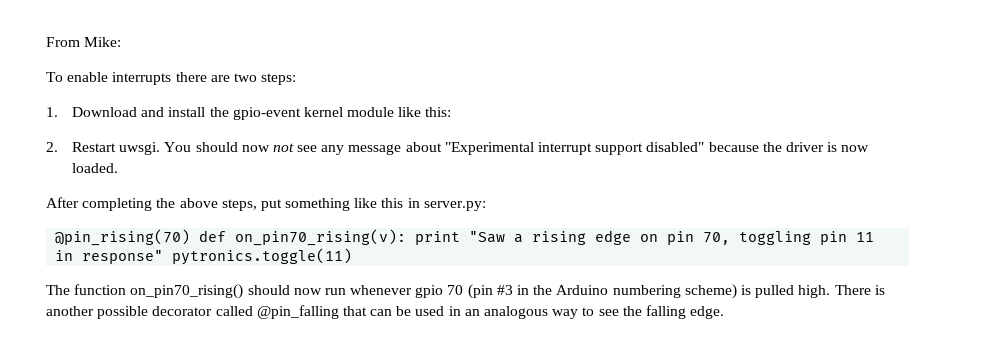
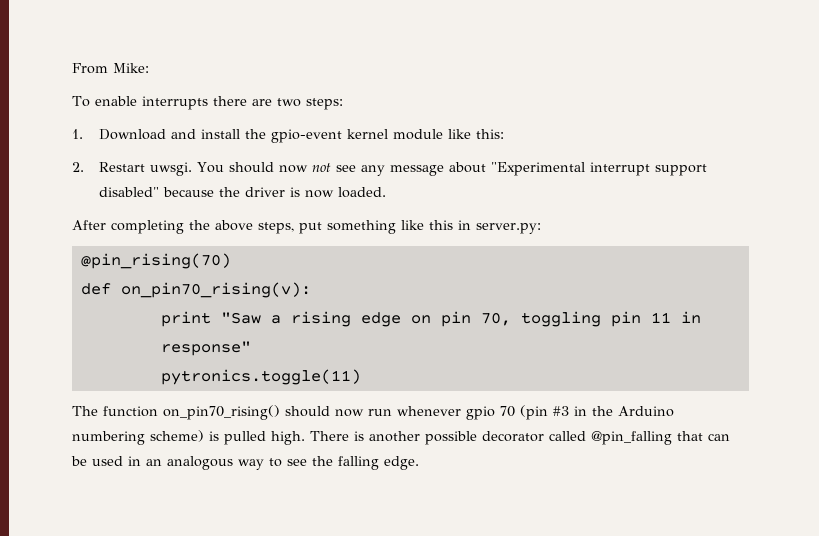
- @pin_rising(70) def on_pin70_rising(v): print "Saw a rising edge on pin 70, toggling pin 11 in response" pytronics.toggle(11)
+ @pin_rising(70)
+ def on_pin70_rising(v):
+ print "Saw a rising edge on pin 70, toggling pin 11 in response"
+ pytronics.toggle(11)

